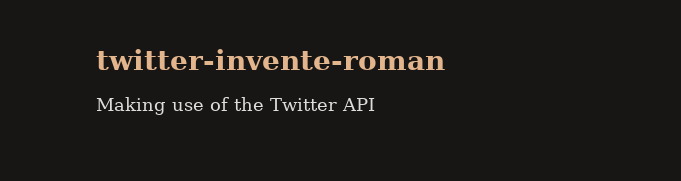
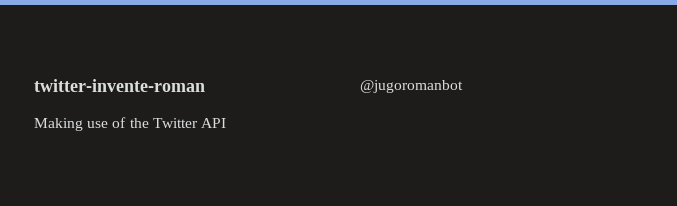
- Making use of the Twitter API
+ Making use of the Twitter API @jugoromanbot

